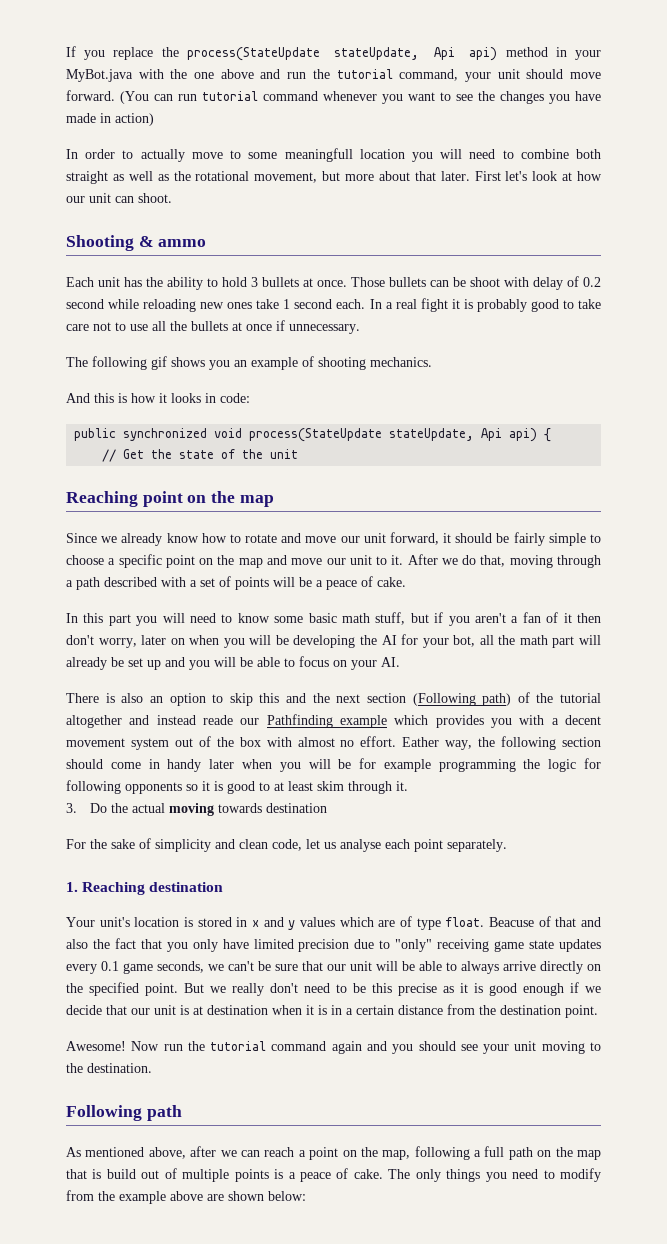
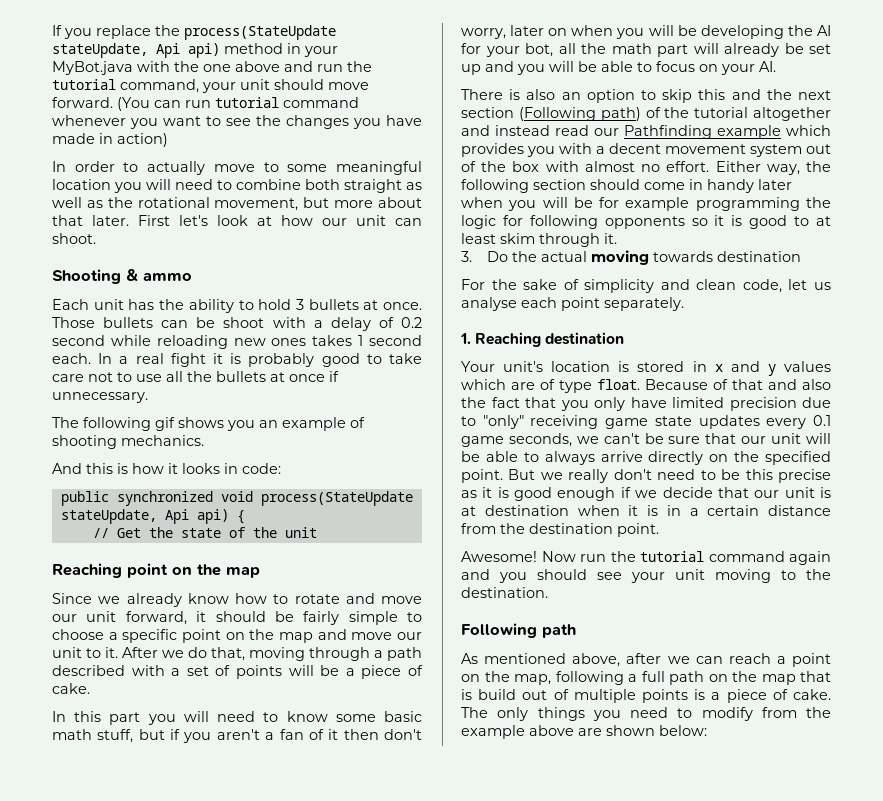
- In order to actually move to some meaningfull location you will need to combine both straight as well as the rotational movement, but more about that later.
+ In order to actually move to some meaningful location you will need to combine both straight as well as the rotational movement, but more about that later.
- Those bullets can be shoot with delay of 0.2 second while reloading new ones take 1 second each.
+ Those bullets can be shoot with a delay of 0.2 second while reloading new ones takes 1 second each.
- After we do that, moving through a path described with a set of points will be a peace of cake.
+ After we do that, moving through a path described with a set of points will be a piece of cake.
- There is also an option to skip this and the next section (Following path) of the tutorial altogether and instead reade our Pathfinding example which provides you with a decent movement system out of the box with almost no effort.
+ There is also an option to skip this and the next section (Following path) of the tutorial altogether and instead read our Pathfinding example which provides you with a decent movement system out of the box with almost no effort.
- Eather way, the following section should come in handy later when you will be for example programming the logic for following opponents so it is good to at least skim through it.
+ Either way, the following section should come in handy later when you will be for example programming the logic for following opponents so it is good to at least skim through it.
- Beacuse of that and also the fact that you only have limited precision due to "only" receiving game state updates every 0.1 game seconds, we can't be sure that our unit will be able to always arrive directly on the specified point.
+ Because of that and also the fact that you only have limited precision due to "only" receiving game state updates every 0.1 game seconds, we can't be sure that our unit will be able to always arrive directly on the specified point.
- As mentioned above, after we can reach a point on the map, following a full path on the map that is build out of multiple points is a peace of cake.
+ As mentioned above, after we can reach a point on the map, following a full path on the map that is build out of multiple points is a piece of cake.

